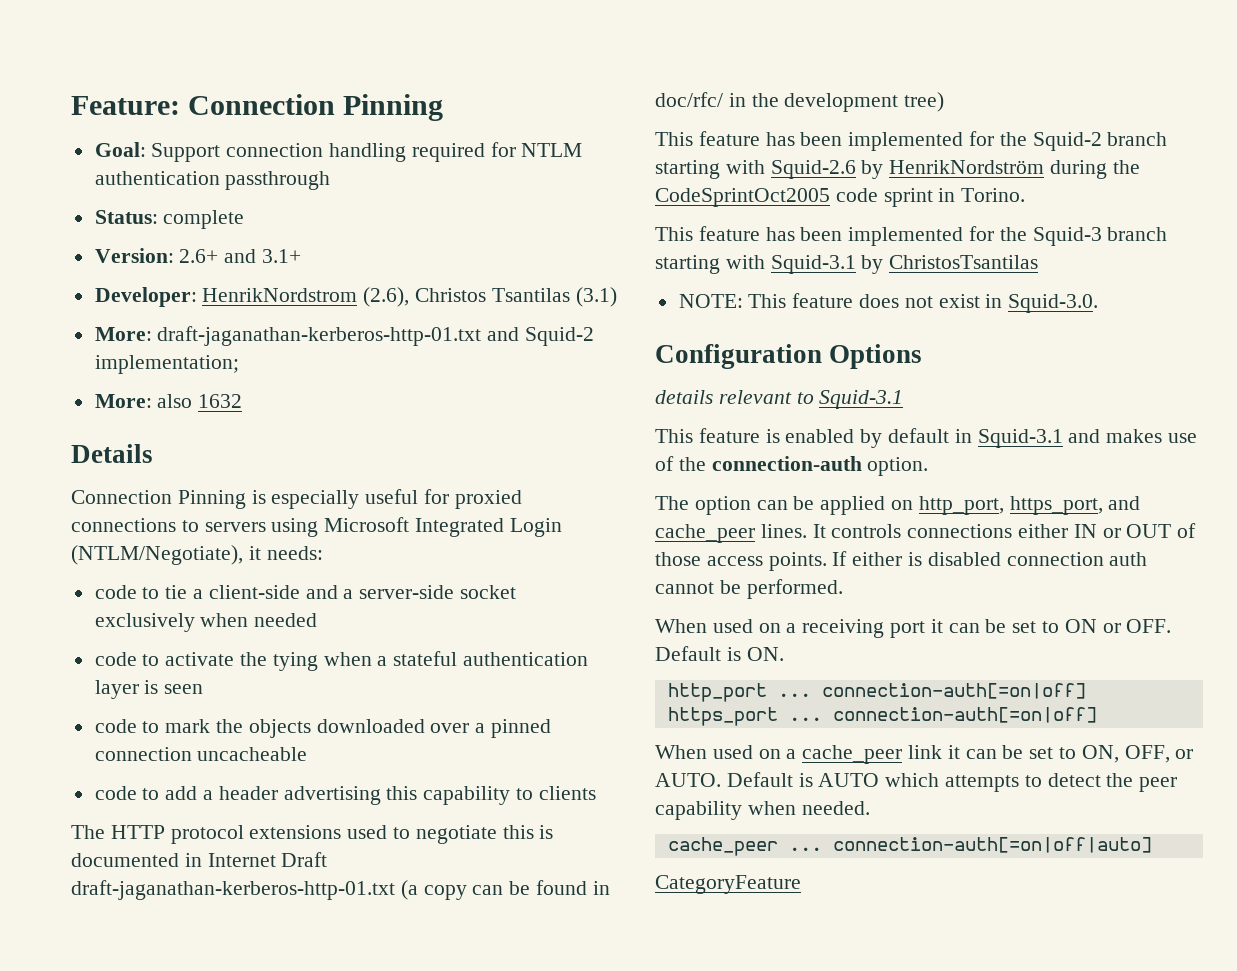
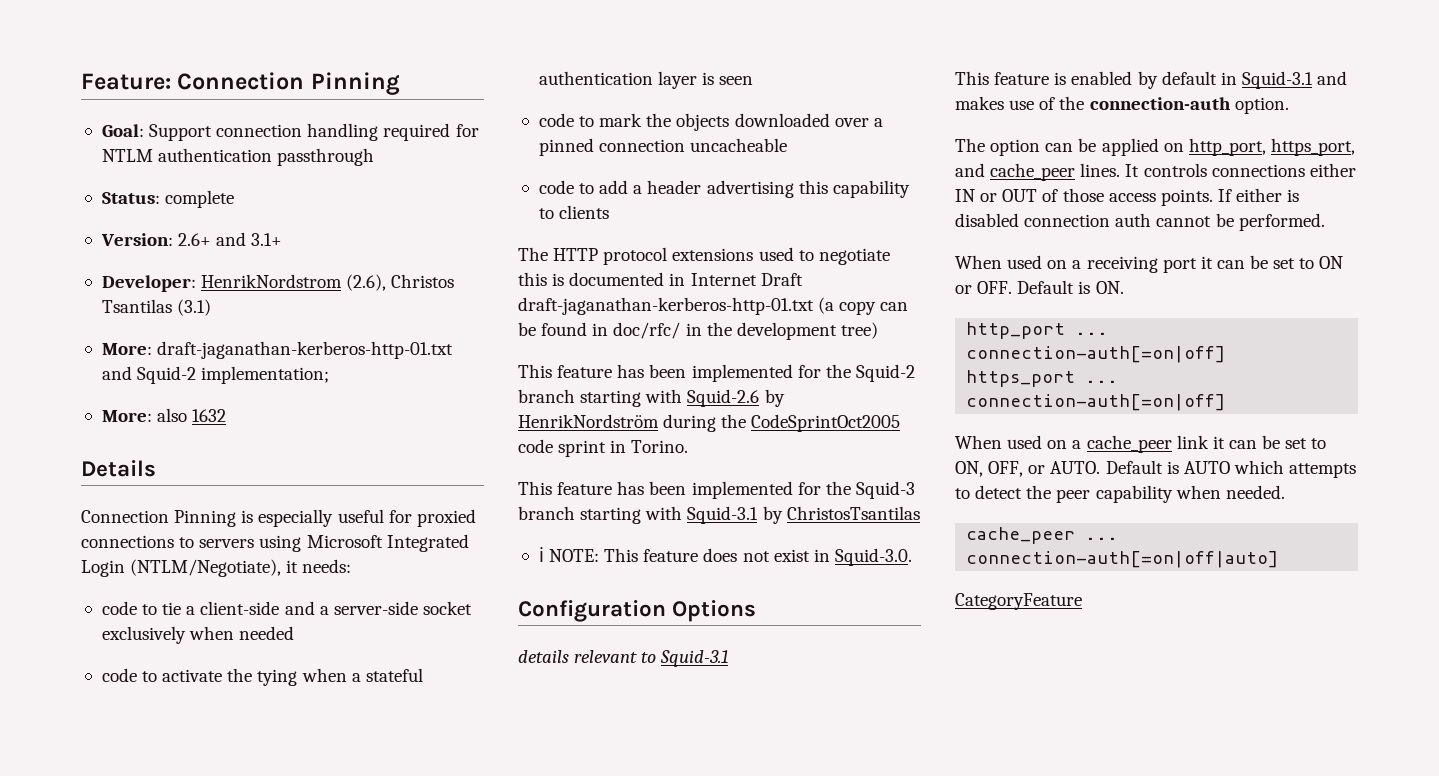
- NOTE: This feature does not exist in Squid-3.0.
+ ℹ NOTE: This feature does not exist in Squid-3.0.

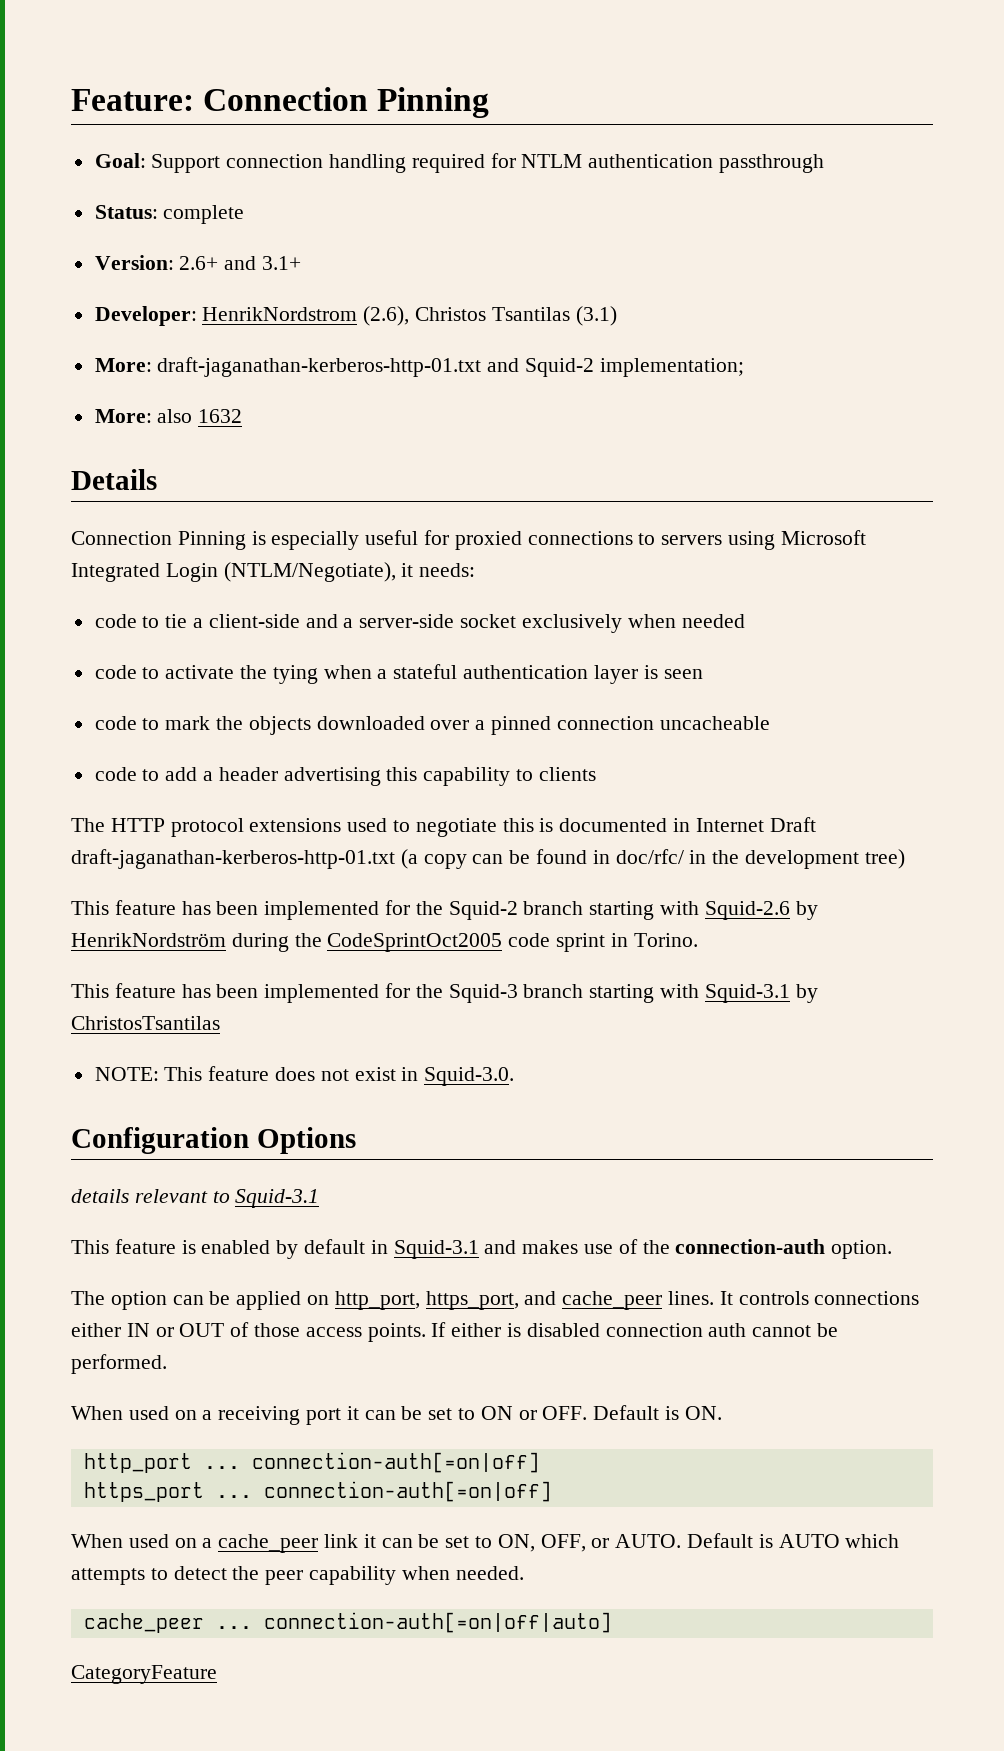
- ℹ NOTE: This feature does not exist in Squid-3.0.
+ NOTE: This feature does not exist in Squid-3.0.

